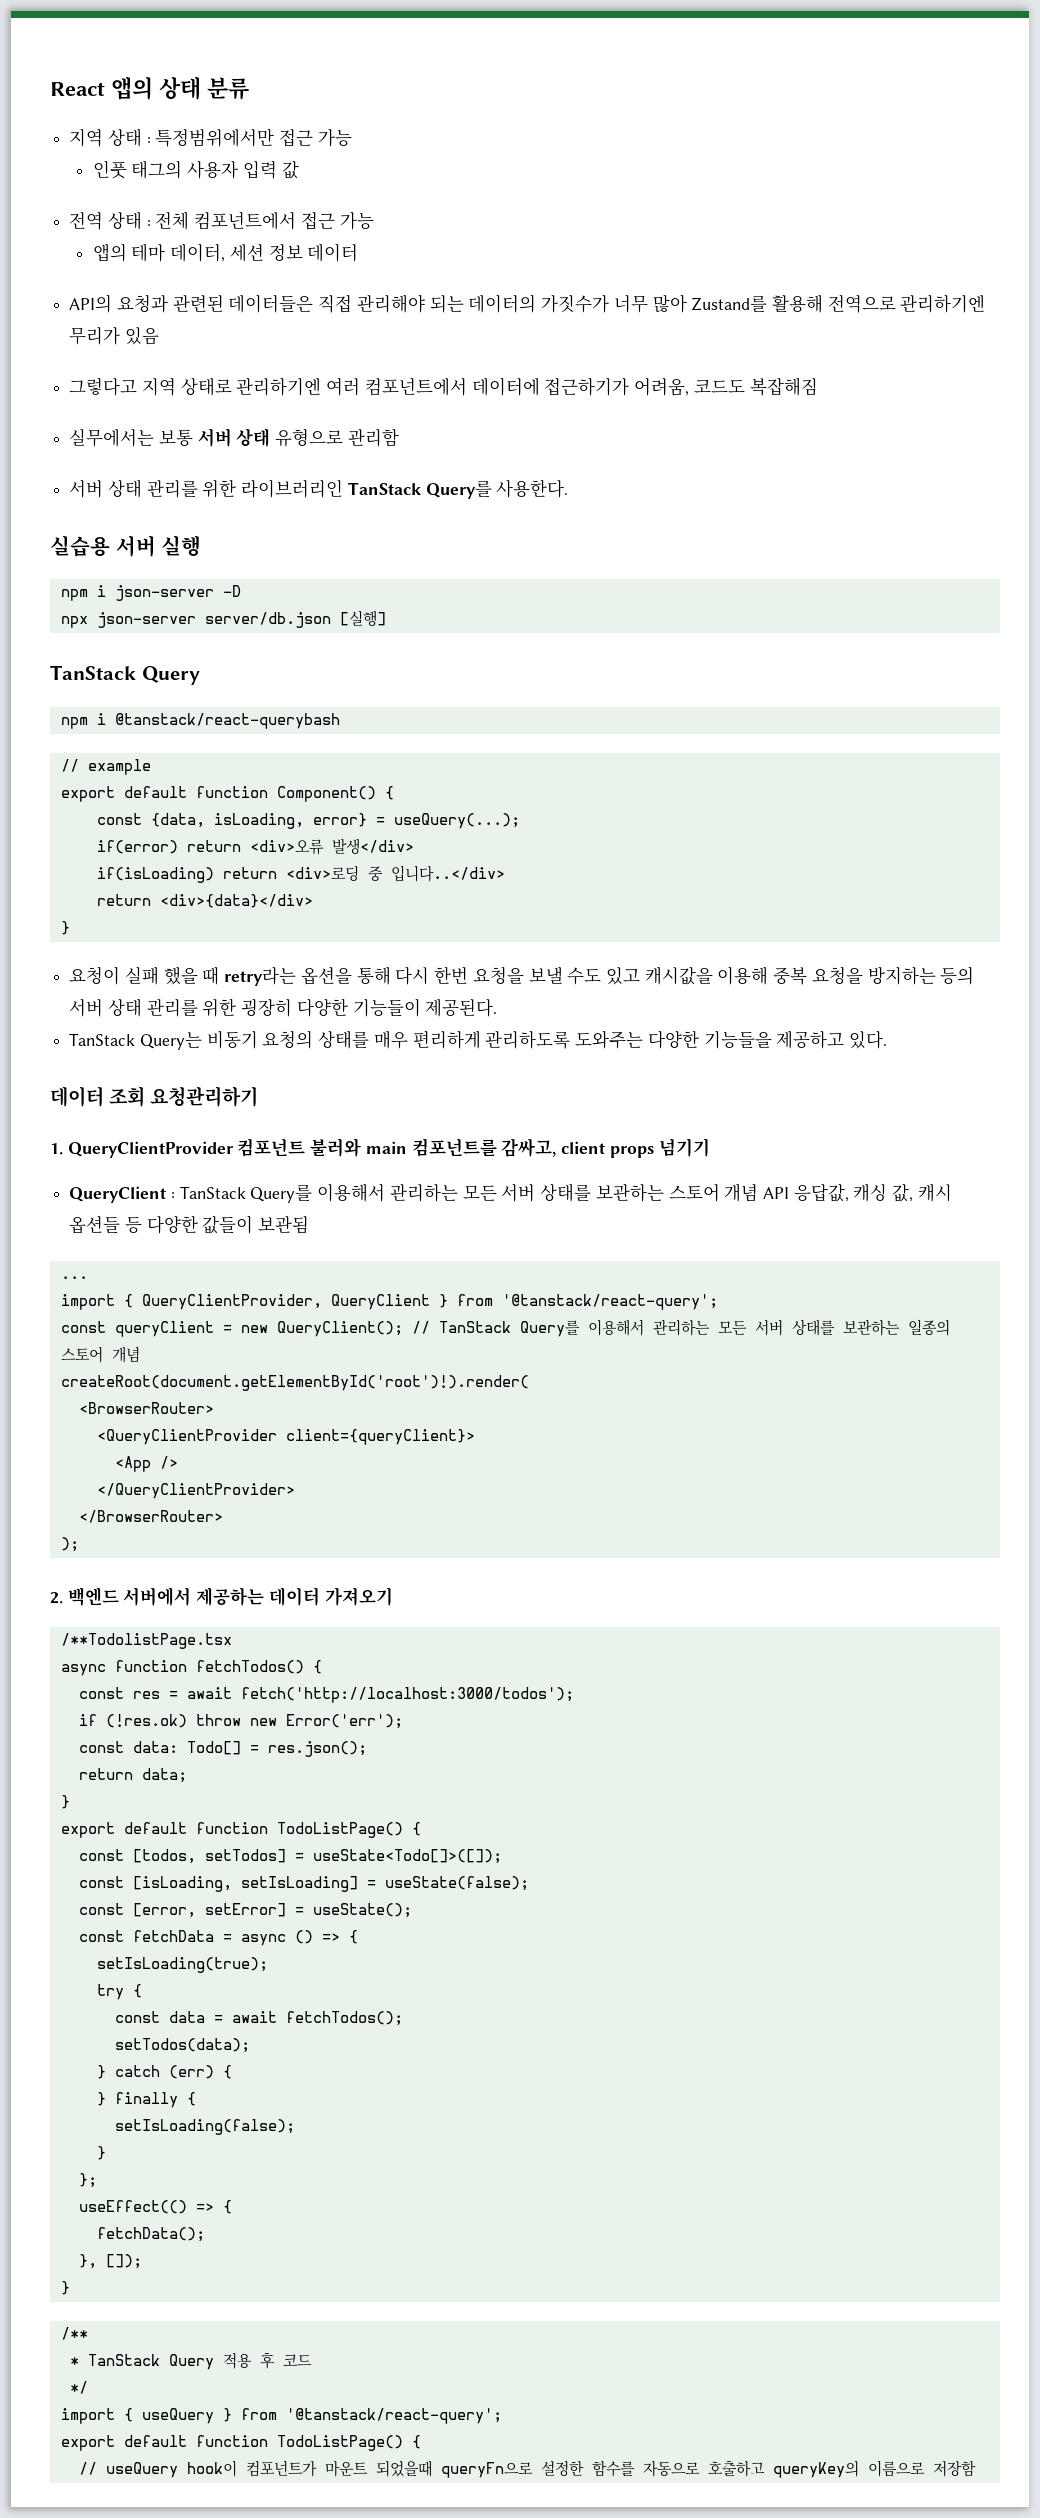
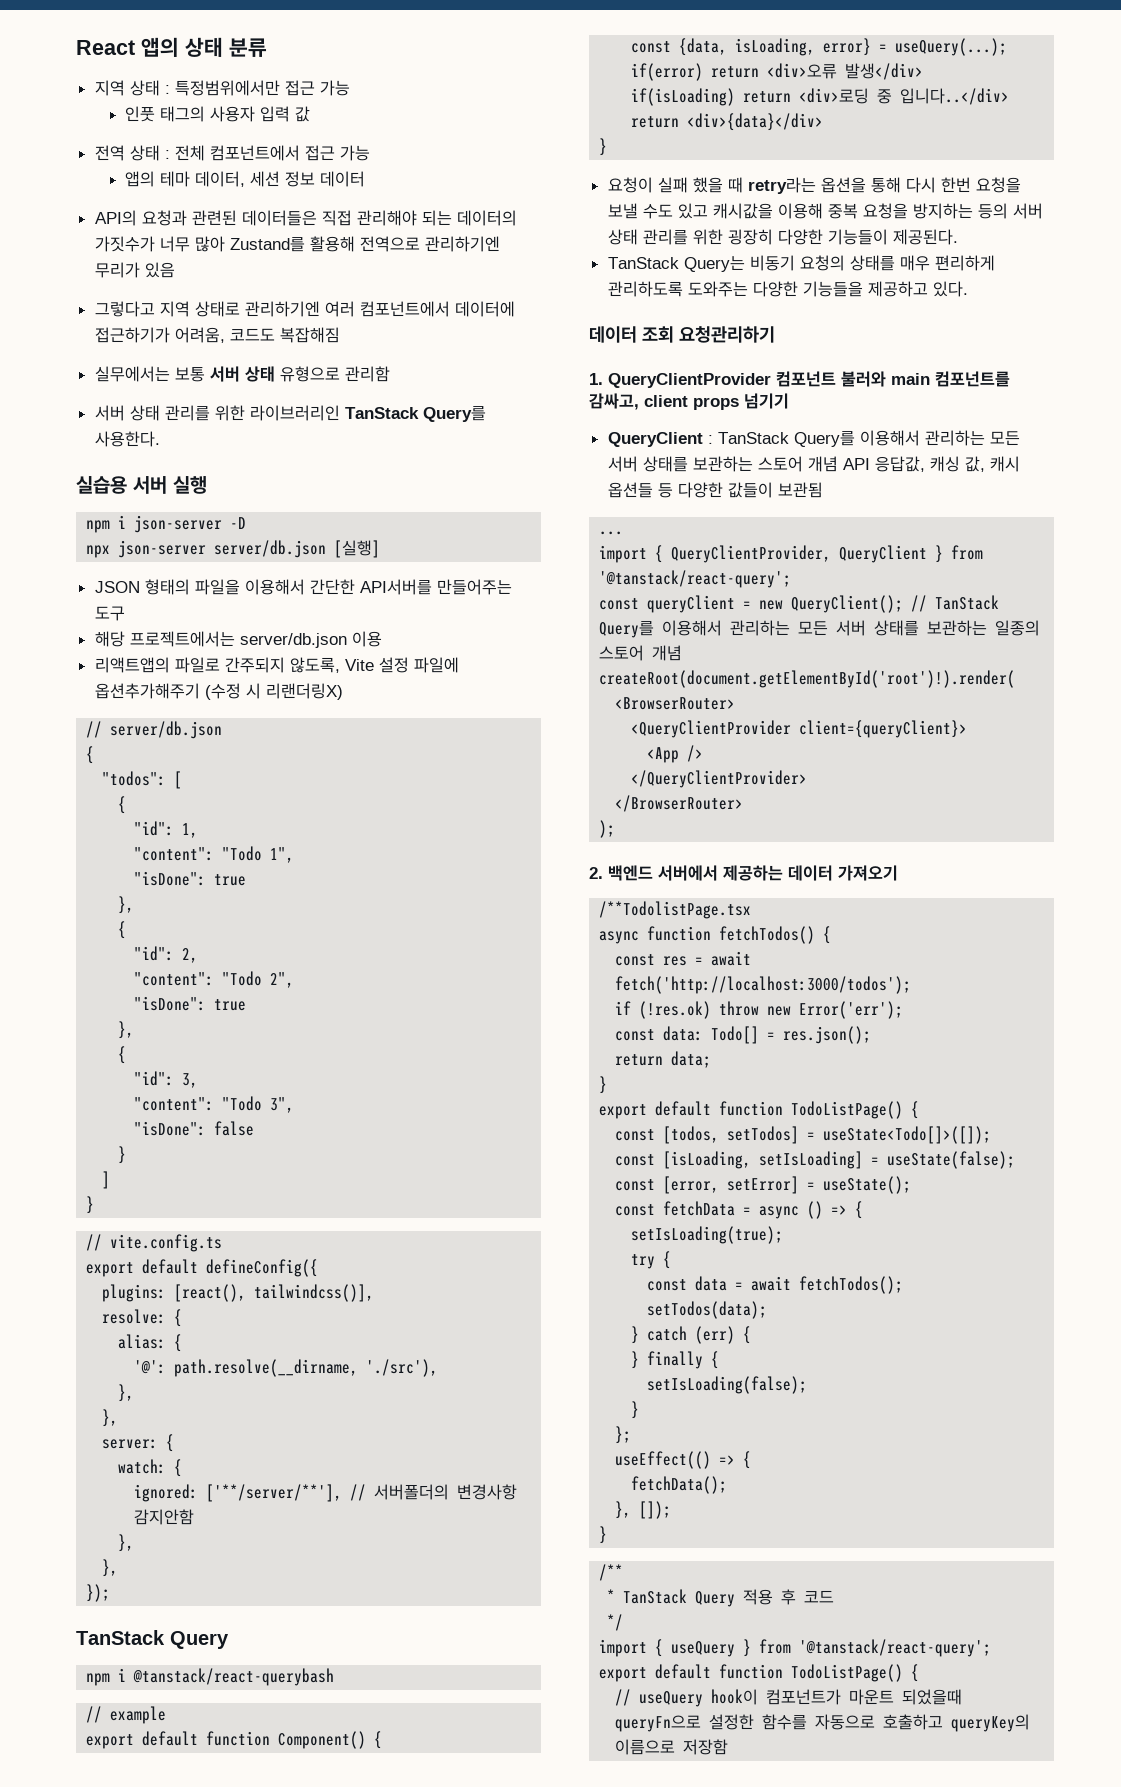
+ JSON 형태의 파일을 이용해서 간단한 API서버를 만들어주는 도구
+ 해당 프로젝트에서는 server/db.json 이용
+ 리액트앱의 파일로 간주되지 않도록, Vite 설정 파일에 옵션추가해주기 (수정 시 리랜더링X)
+ // server/db.json
+ {
+ "todos": [
+ {
+ "id": 1,
+ "content": "Todo 1",
+ "isDone": true
+ },
+ {
+ "id": 2,
+ "content": "Todo 2",
+ "isDone": true
+ },
+ {
+ "id": 3,
+ "content": "Todo 3",
+ "isDone": false
+ }
+ ]
+ }
+ // vite.config.ts
+ export default defineConfig({
+ plugins: [react(), tailwindcss()],
+ resolve: {
+ alias: {
+ '@': path.resolve(__dirname, './src'),
+ },
+ },
+ server: {
+ watch: {
+ ignored: ['**/server/**'], // 서버폴더의 변경사항 감지안함
+ },
+ },
+ });

